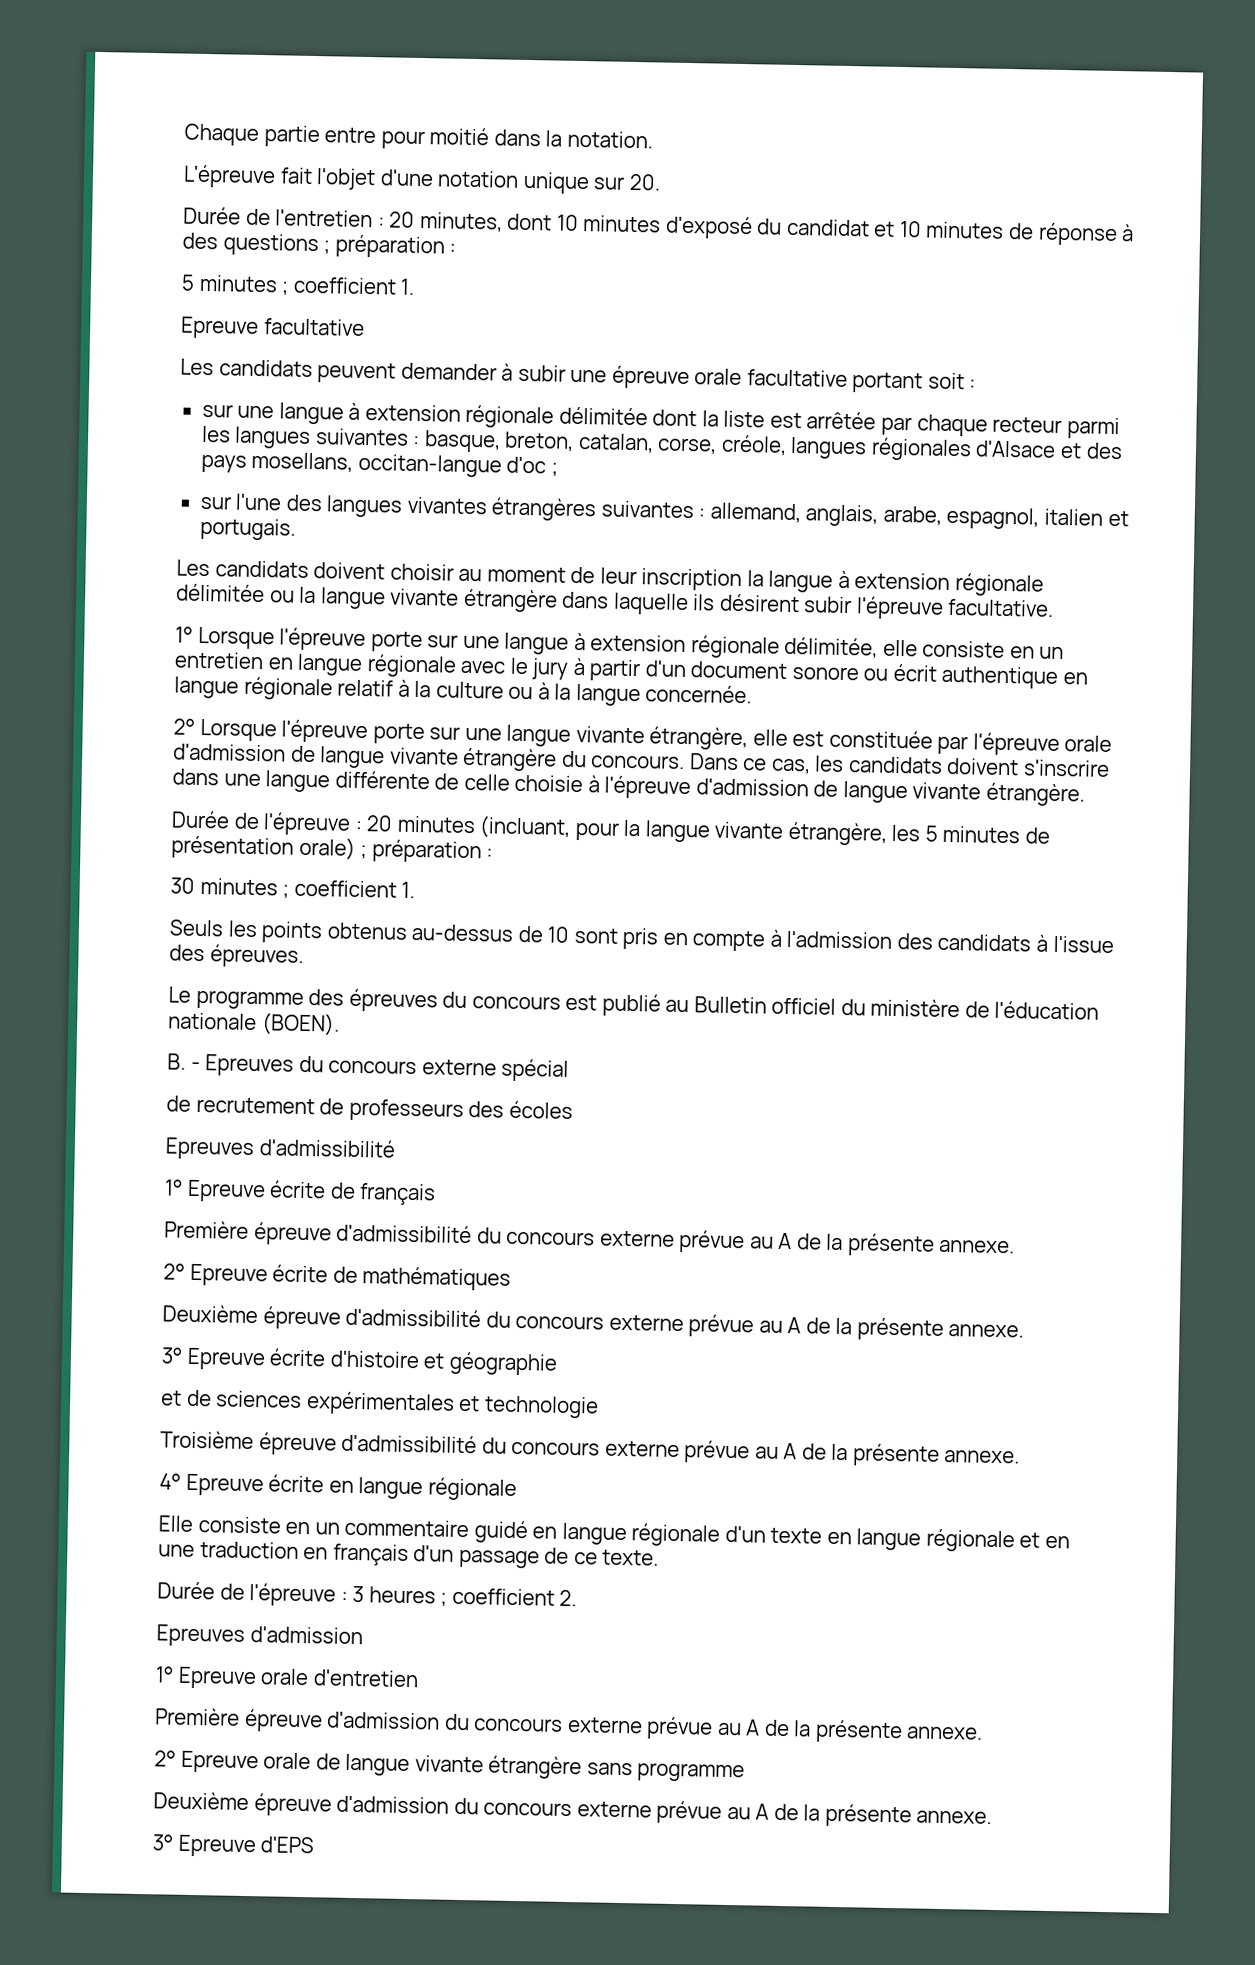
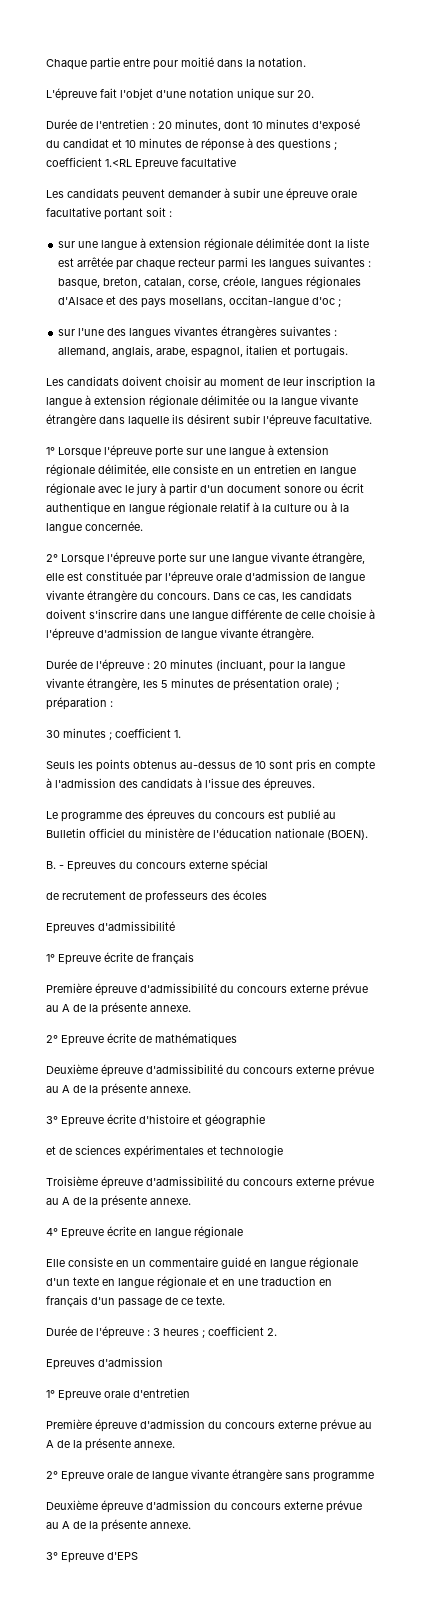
- Durée de l'entretien : 20 minutes, dont 10 minutes d'exposé du candidat et 10 minutes de réponse à des questions ; préparation :
- 5 minutes ; coefficient 1.
- Epreuve facultative
+ Durée de l'entretien : 20 minutes, dont 10 minutes d'exposé du candidat et 10 minutes de réponse à des questions ; coefficient 1.<RL Epreuve facultative

